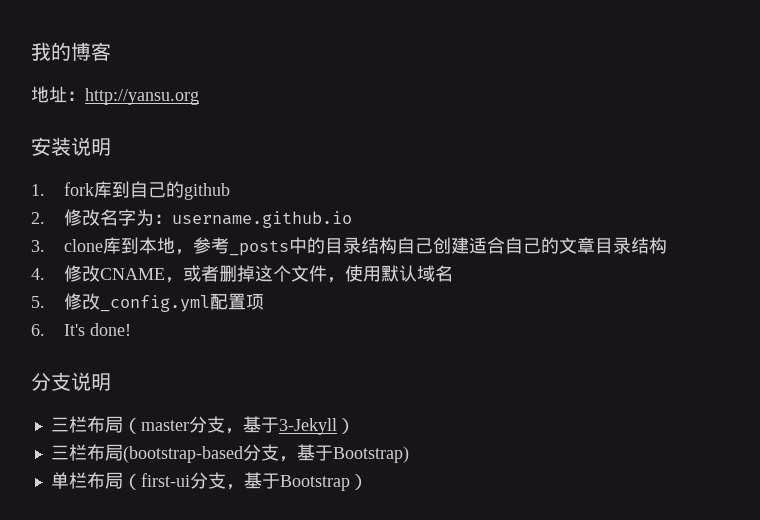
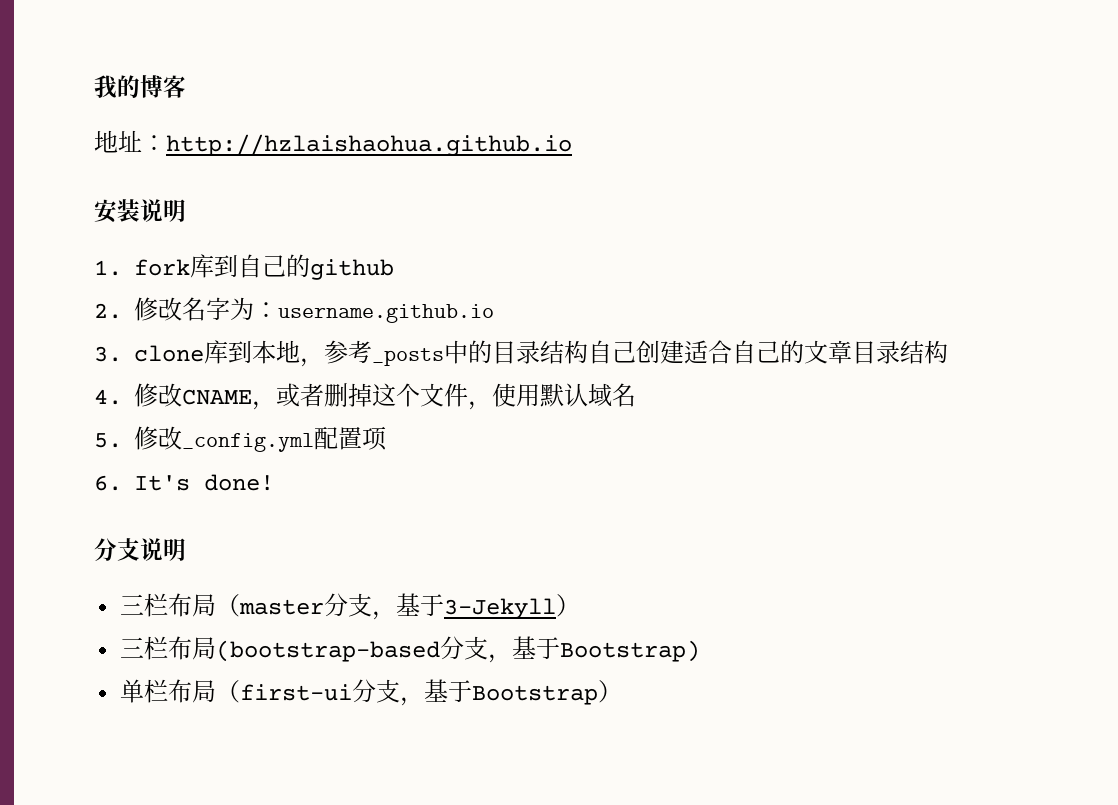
- 地址：http://yansu.org
+ 地址：http://hzlaishaohua.github.io

